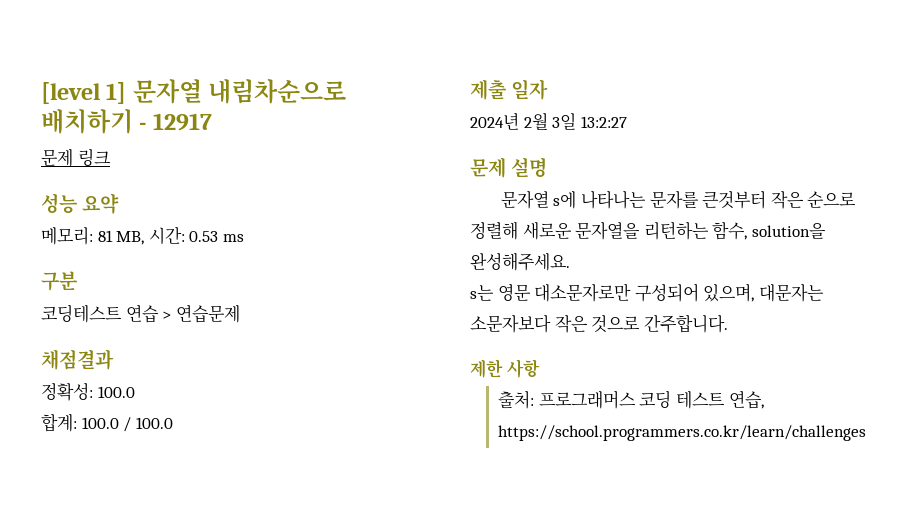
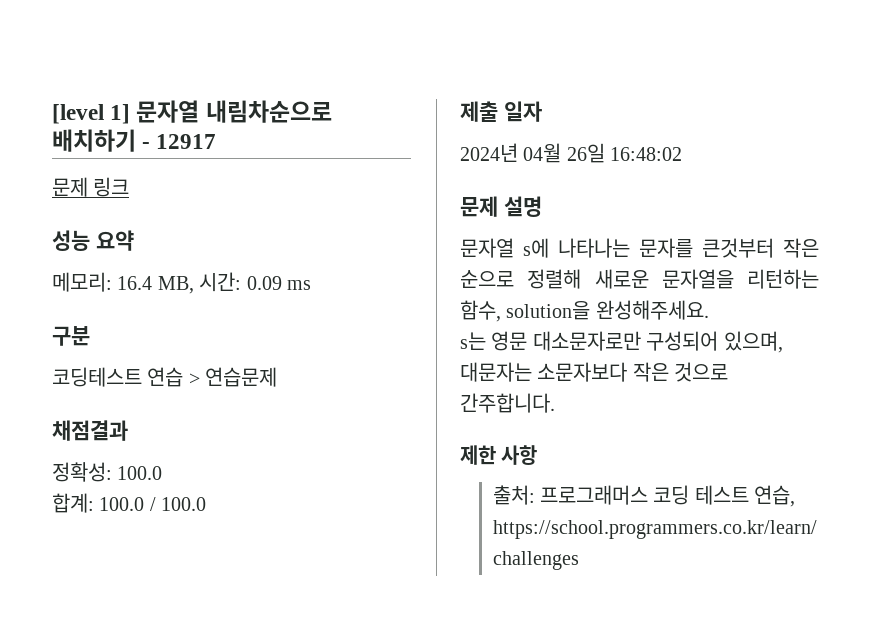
- 메모리: 81 MB, 시간: 0.53 ms
+ 메모리: 16.4 MB, 시간: 0.09 ms
- 2024년 2월 3일 13:2:27
+ 2024년 04월 26일 16:48:02

